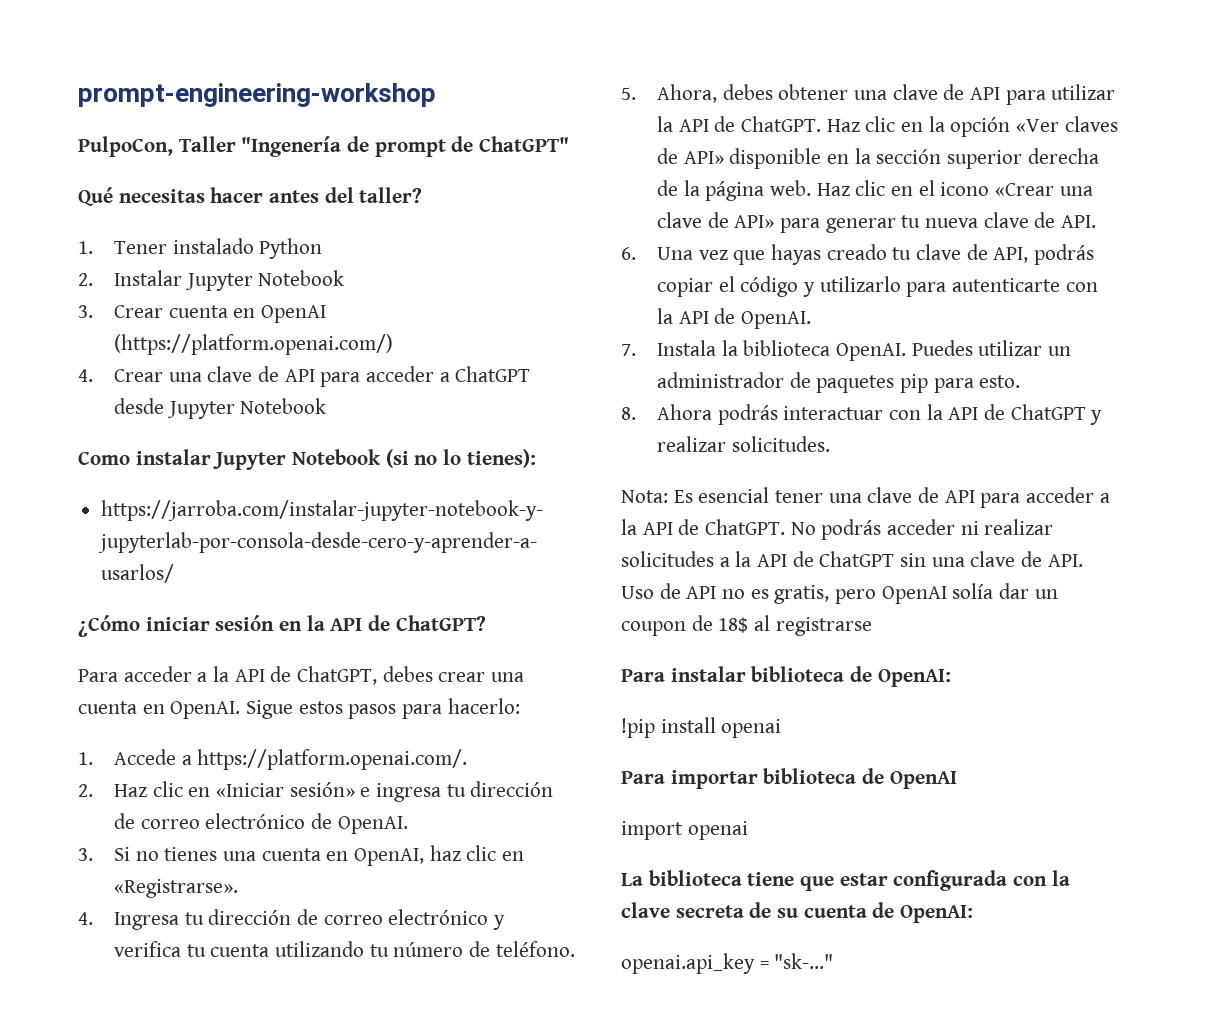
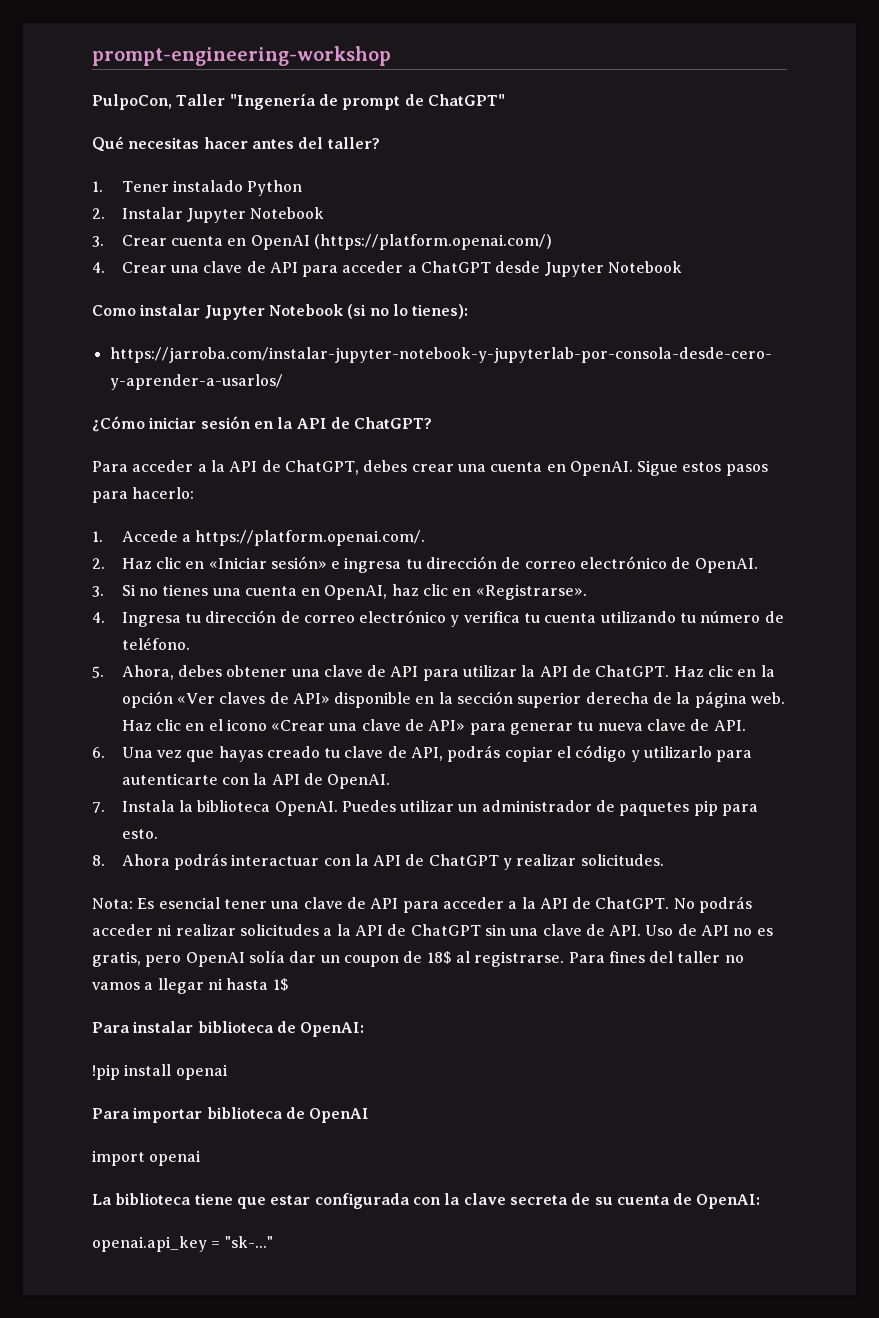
- No podrás acceder ni realizar solicitudes a la API de ChatGPT sin una clave de API. Uso de API no es gratis, pero OpenAI solía dar un coupon de 18$ al registrarse
+ No podrás acceder ni realizar solicitudes a la API de ChatGPT sin una clave de API. Uso de API no es gratis, pero OpenAI solía dar un coupon de 18$ al registrarse. Para fines del taller no vamos a llegar ni hasta 1$

